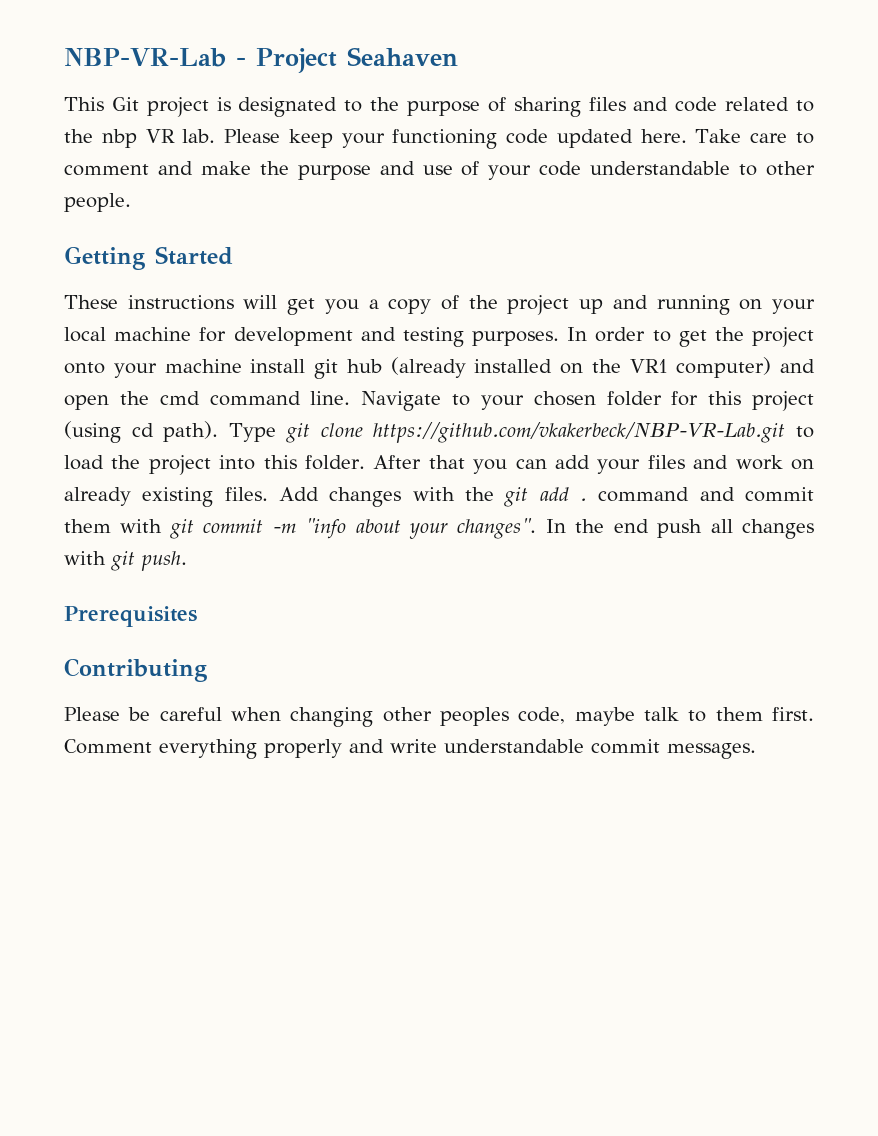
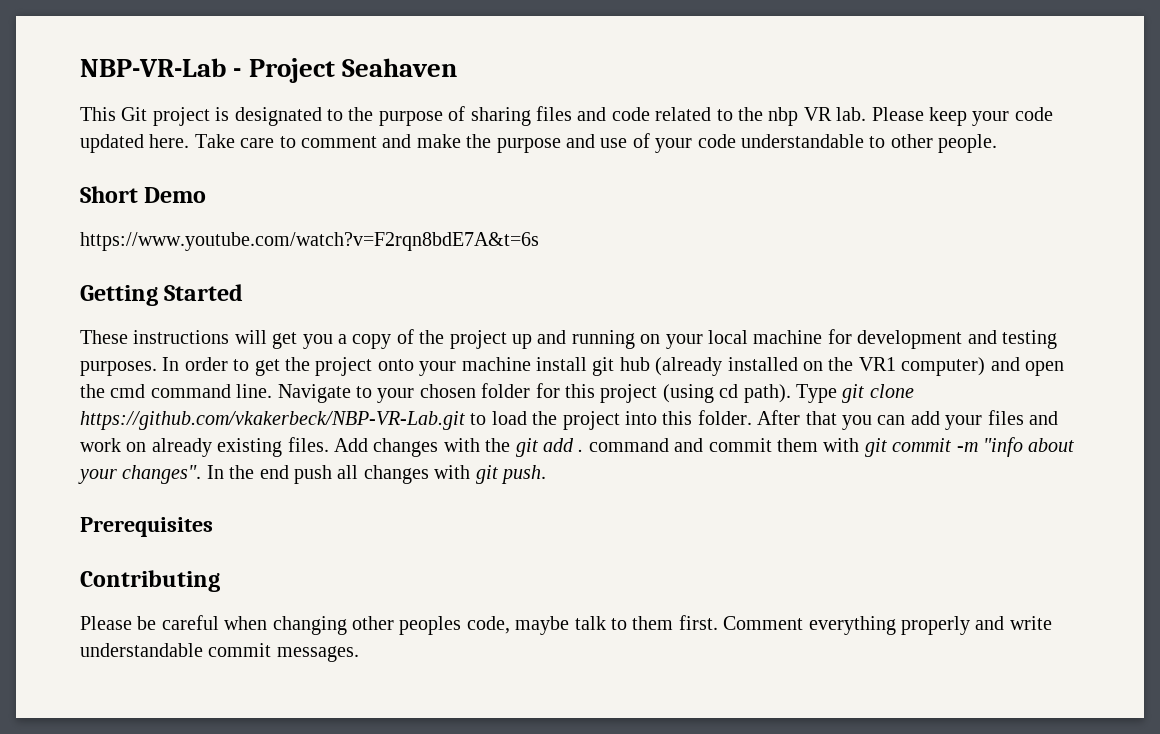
- Please keep your functioning code updated here.
+ Please keep your code updated here.
+ Short Demo
+ https://www.youtube.com/watch?v=F2rqn8bdE7A&t=6s

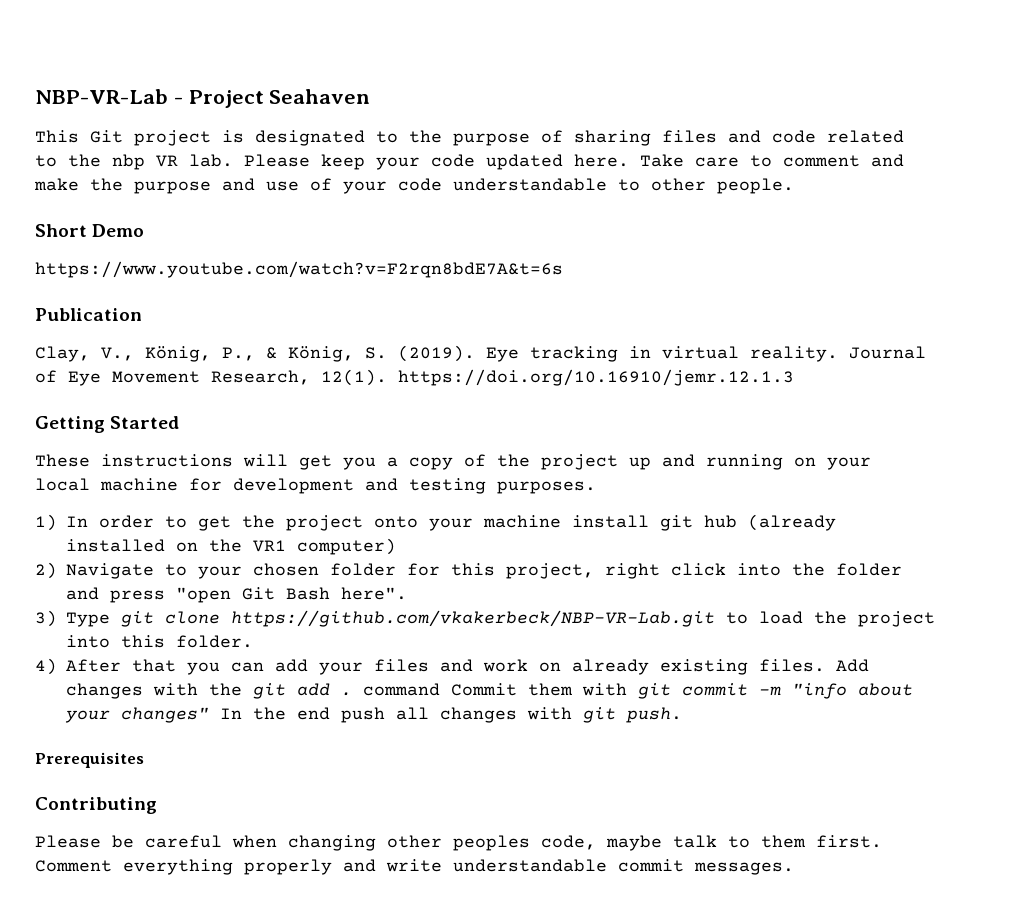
+ Publication
+ Clay, V., König, P., & König, S. (2019). Eye tracking in virtual reality. Journal of Eye Movement Research, 12(1). https://doi.org/10.16910/jemr.12.1.3
- These instructions will get you a copy of the project up and running on your local machine for development and testing purposes. In order to get the project onto your machine install git hub (already installed on the VR1 computer) and open the cmd command line. Navigate to your chosen folder for this project (using cd path). Type git clone https://github.com/vkakerbeck/NBP-VR-Lab.git to load the project into this folder. After that you can add your files and work on already existing files.
+ These instructions will get you a copy of the project up and running on your local machine for development and testing purposes.
+ 1) In order to get the project onto your machine install git hub (already installed on the VR1 computer)
+ 2) Navigate to your chosen folder for this project, right click into the folder and press "open Git Bash here".
+ 3) Type git clone https://github.com/vkakerbeck/NBP-VR-Lab.git to load the project into this folder.
+ 4) After that you can add your files and work on already existing files.
- Add changes with the git add . command and commit them with git commit -m "info about your changes". In the end push all changes with git push.
+ Add changes with the git add . command Commit them with git commit -m "info about your changes" In the end push all changes with git push.

